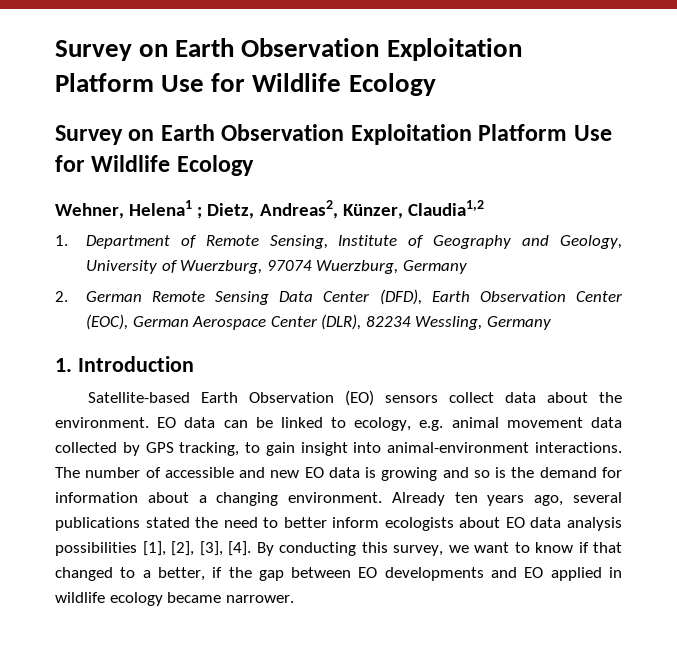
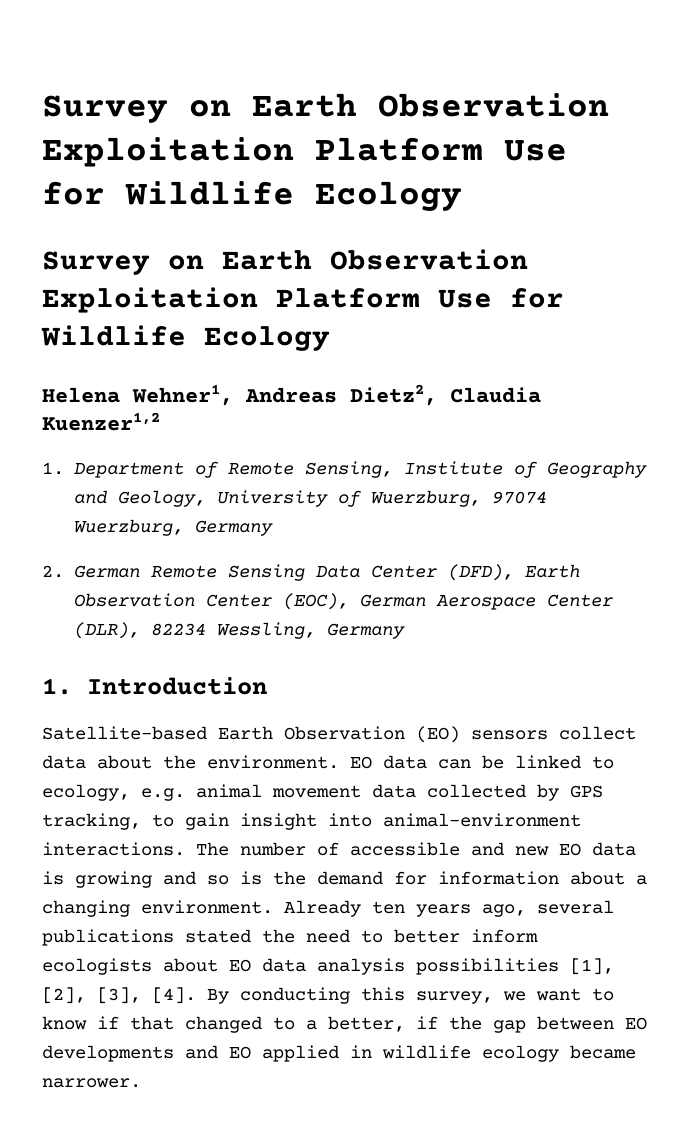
- Wehner, Helena1 ; Dietz, Andreas2, Künzer, Claudia1,2
+ Helena Wehner1, Andreas Dietz2, Claudia Kuenzer1,2

